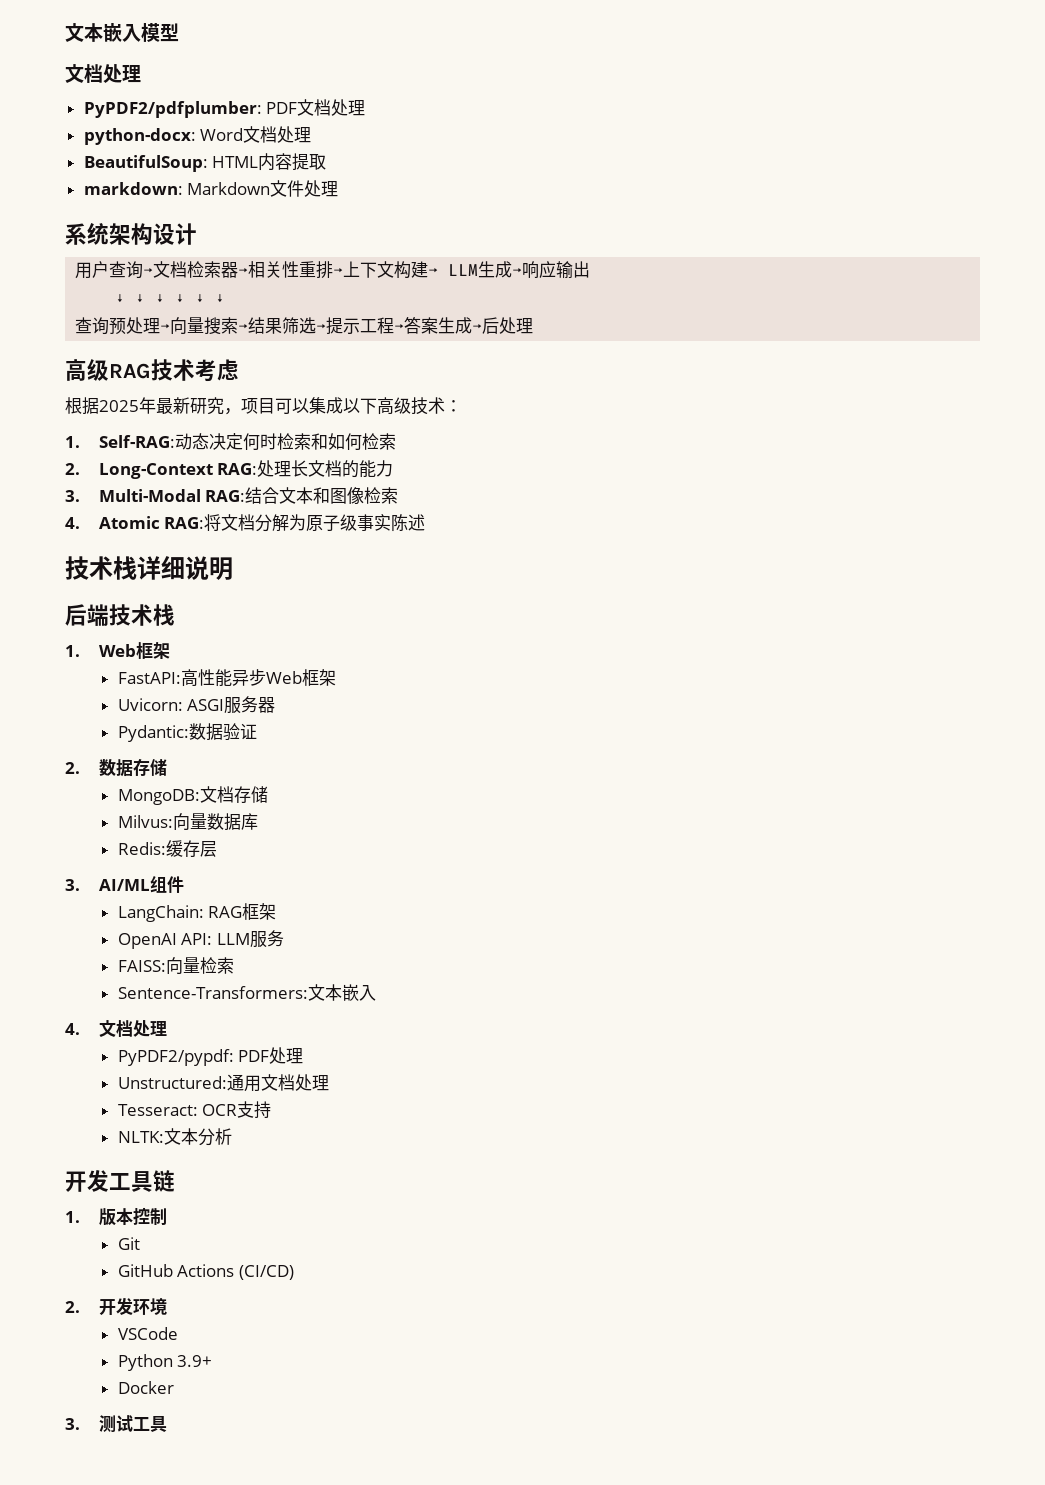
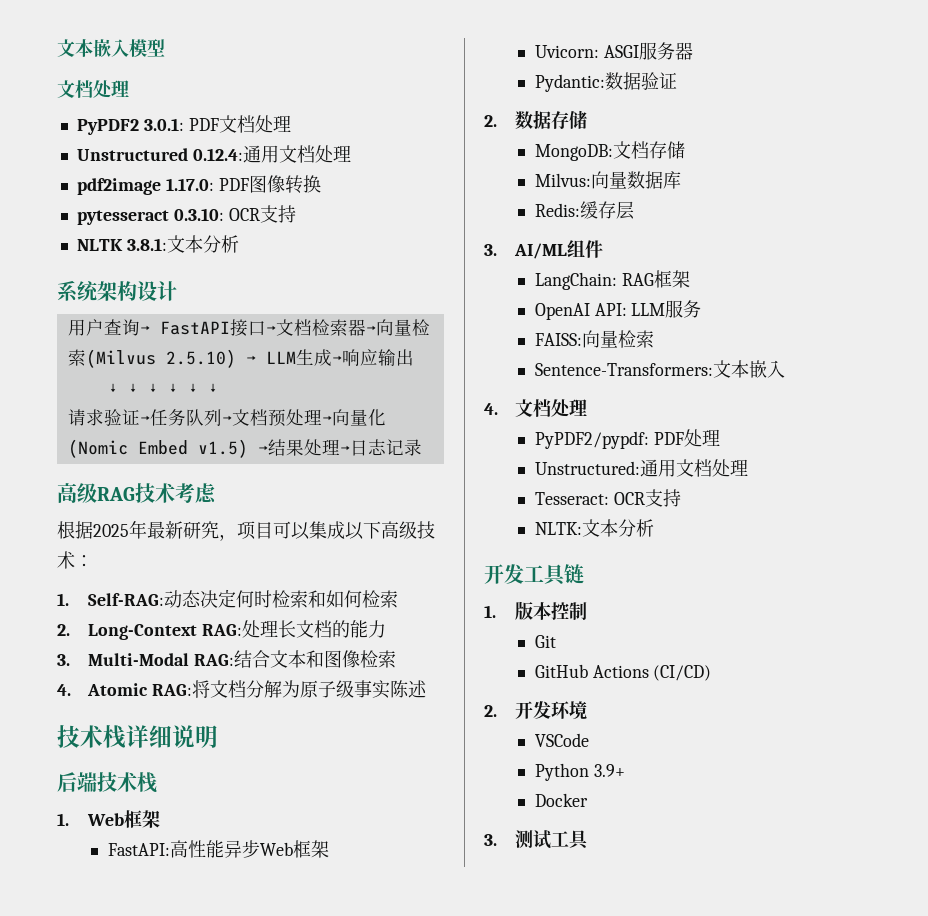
- PyPDF2/pdfplumber: PDF文档处理
+ PyPDF2 3.0.1: PDF文档处理
- python-docx: Word文档处理
- BeautifulSoup: HTML内容提取
- markdown: Markdown文件处理
+ Unstructured 0.12.4:通用文档处理
+ pdf2image 1.17.0: PDF图像转换
+ pytesseract 0.3.10: OCR支持
+ NLTK 3.8.1:文本分析
- 用户查询→文档检索器→相关性重排→上下文构建→ LLM生成→响应输出
+ 用户查询→ FastAPI接口→文档检索器→向量检索(Milvus 2.5.10) → LLM生成→响应输出
- 查询预处理→向量搜索→结果筛选→提示工程→答案生成→后处理
+ 请求验证→任务队列→文档预处理→向量化(Nomic Embed v1.5) →结果处理→日志记录

